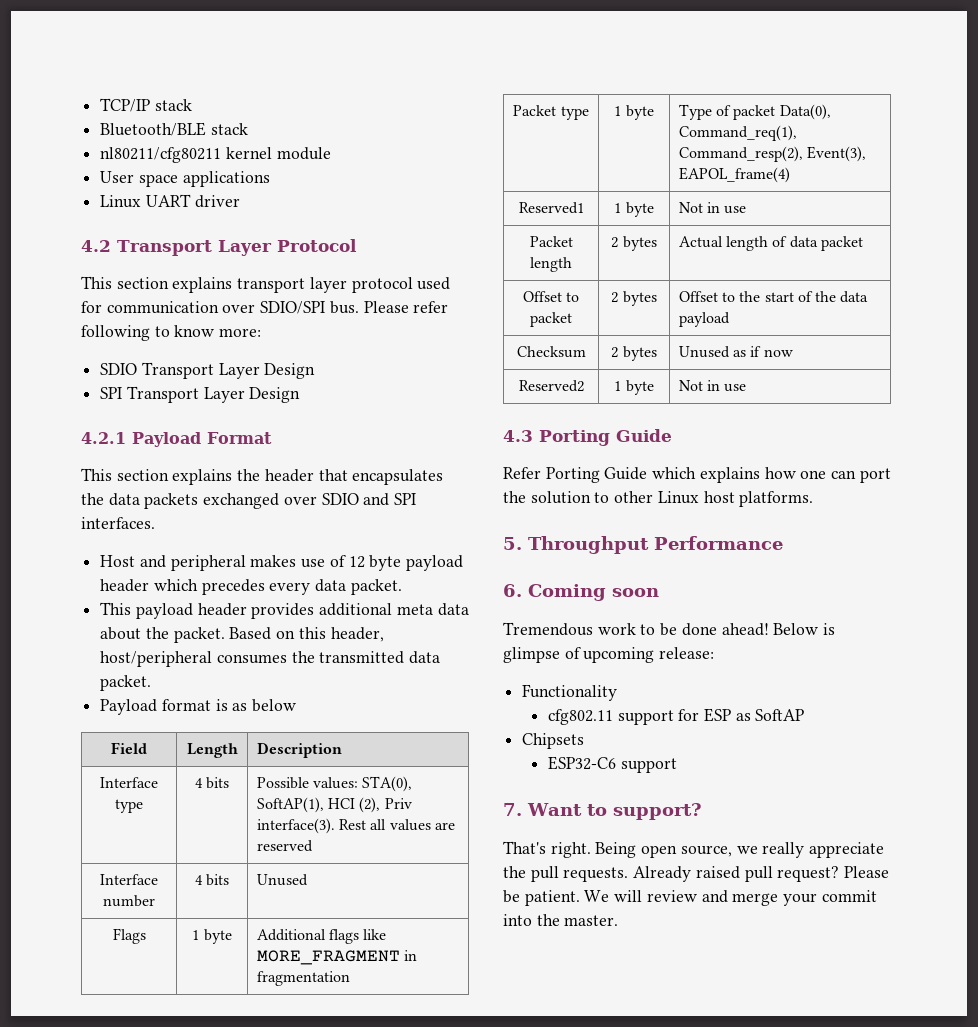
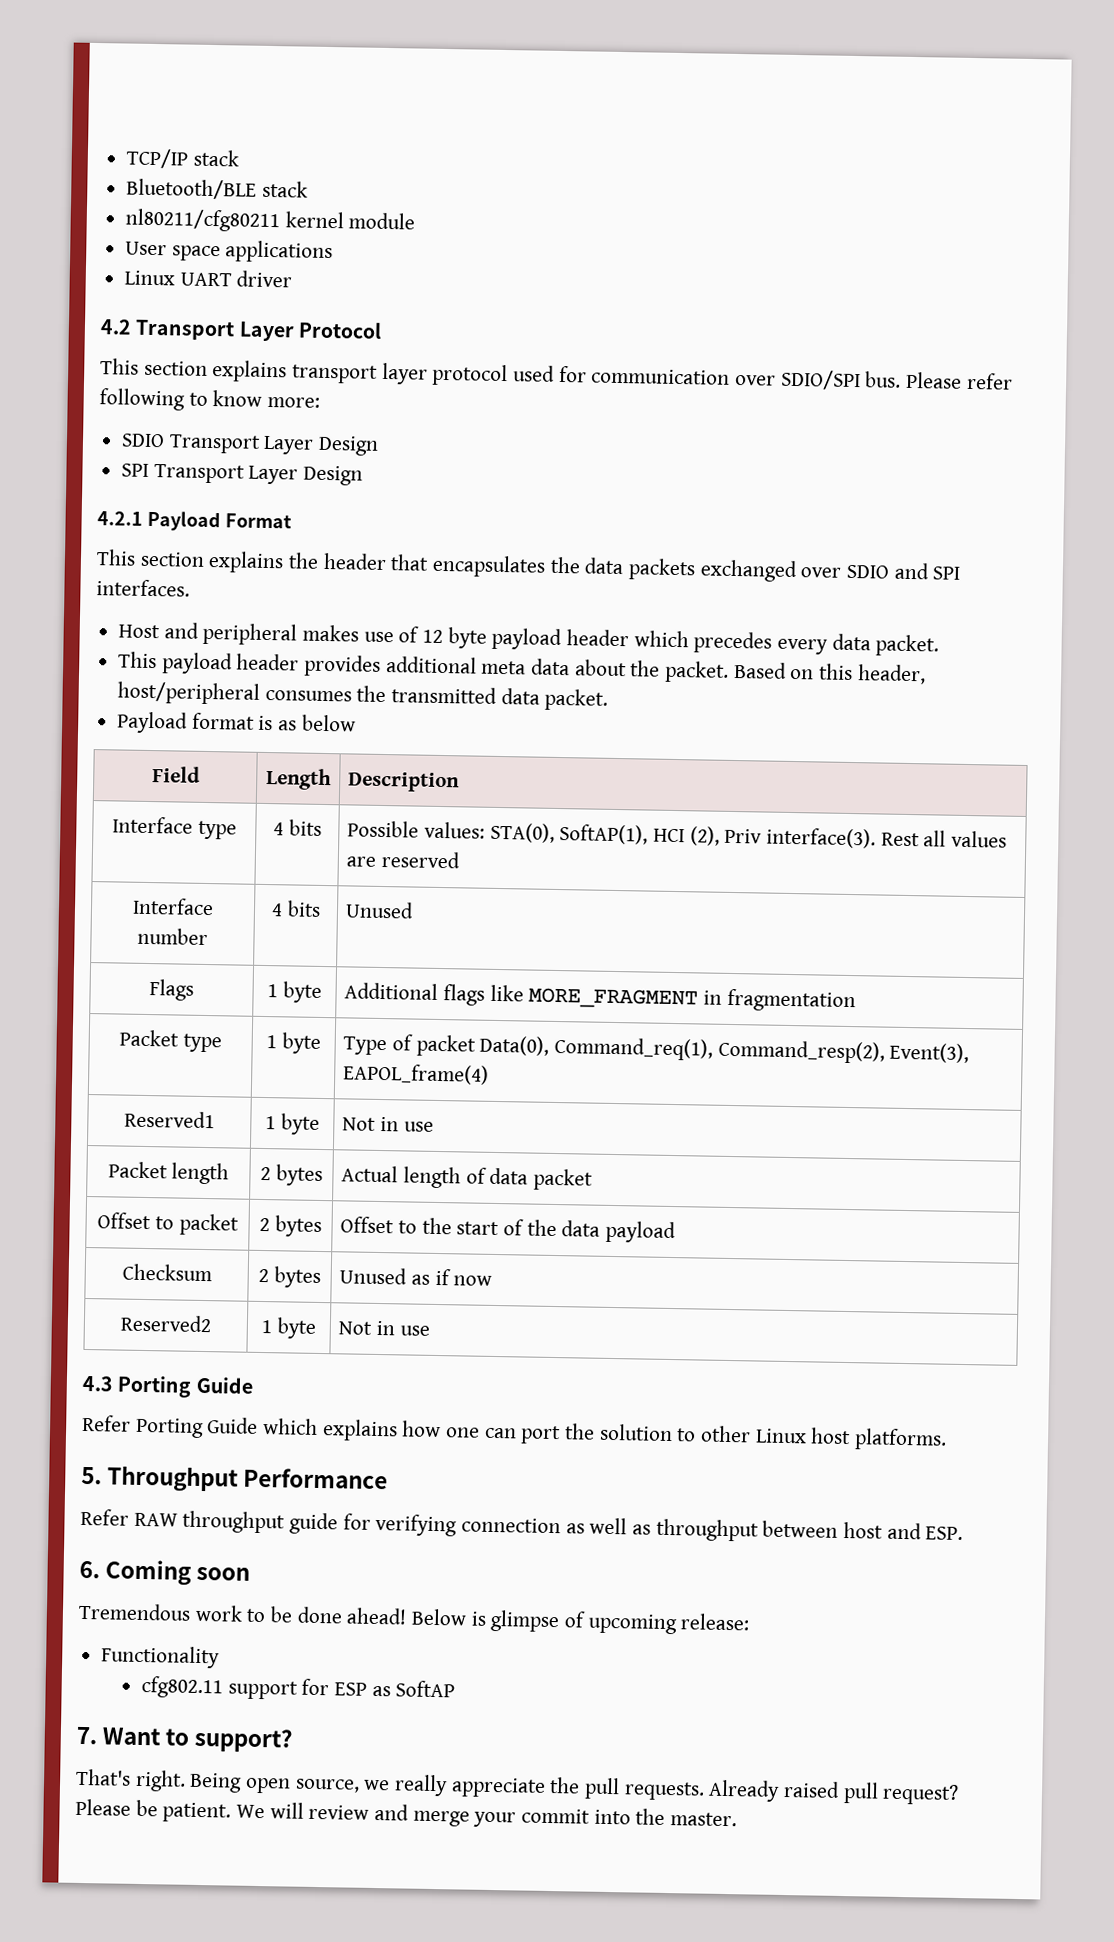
+ Refer RAW throughput guide for verifying connection as well as throughput between host and ESP.
- Chipsets
- ESP32-C6 support

